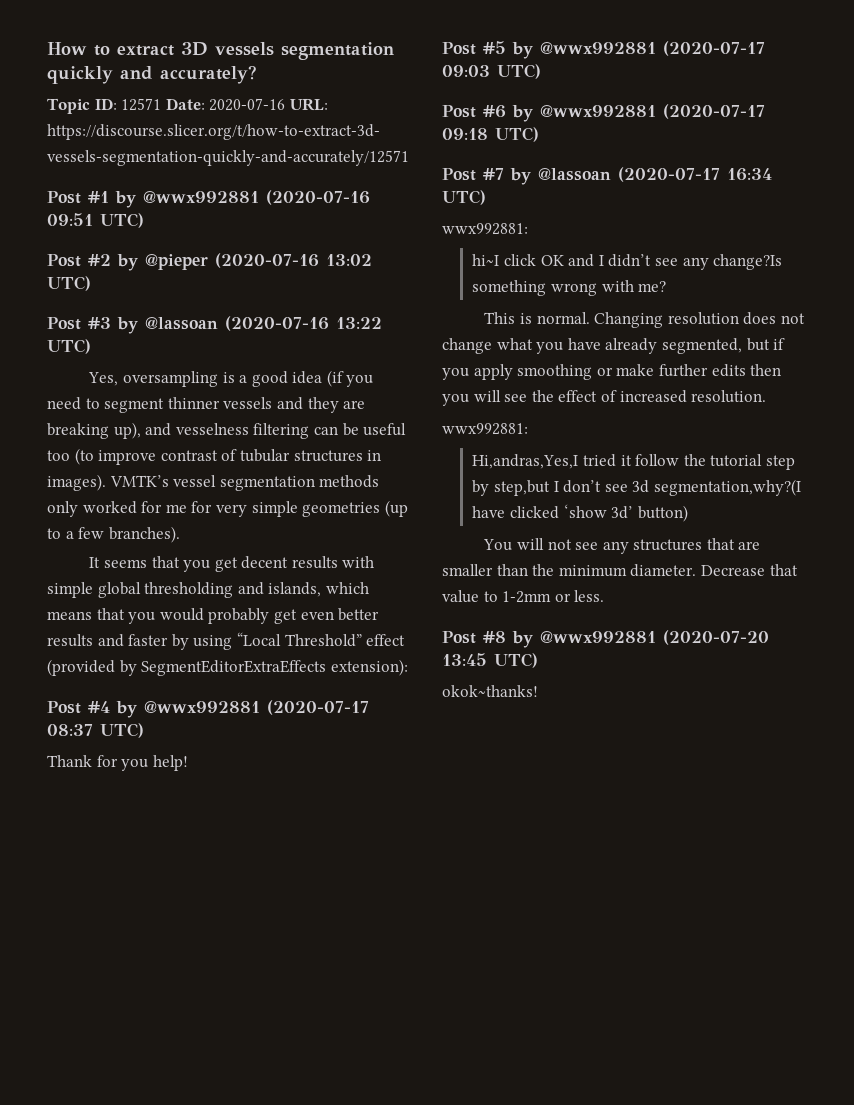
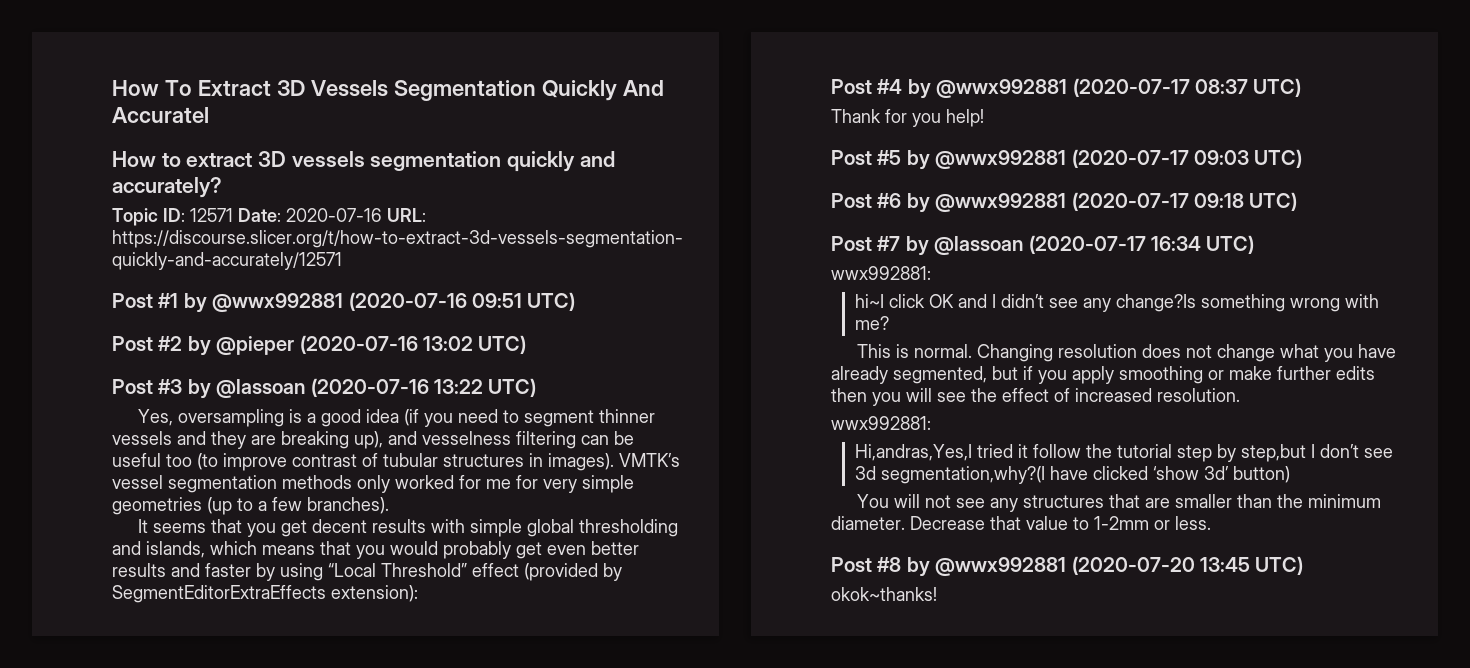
+ How To Extract 3D Vessels Segmentation Quickly And Accuratel

